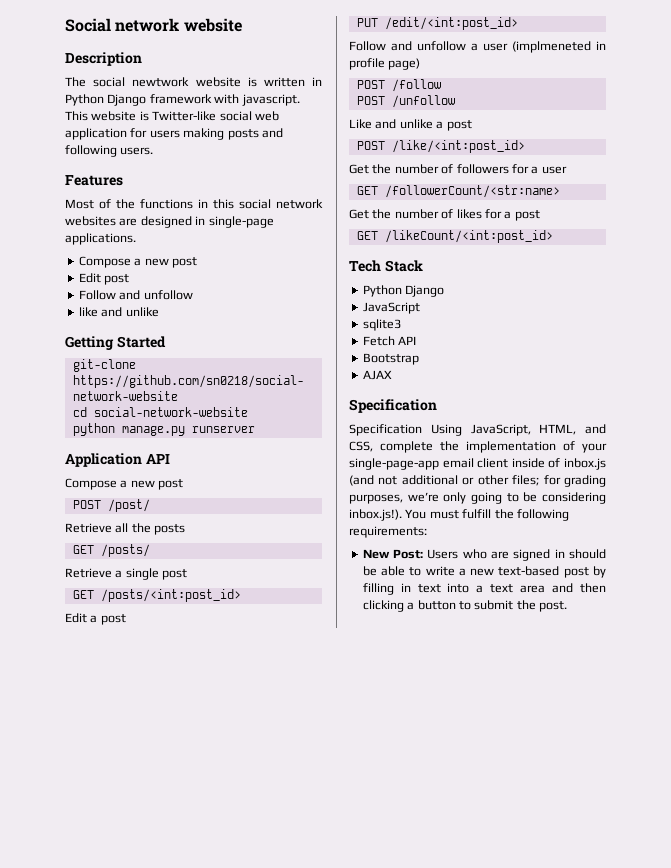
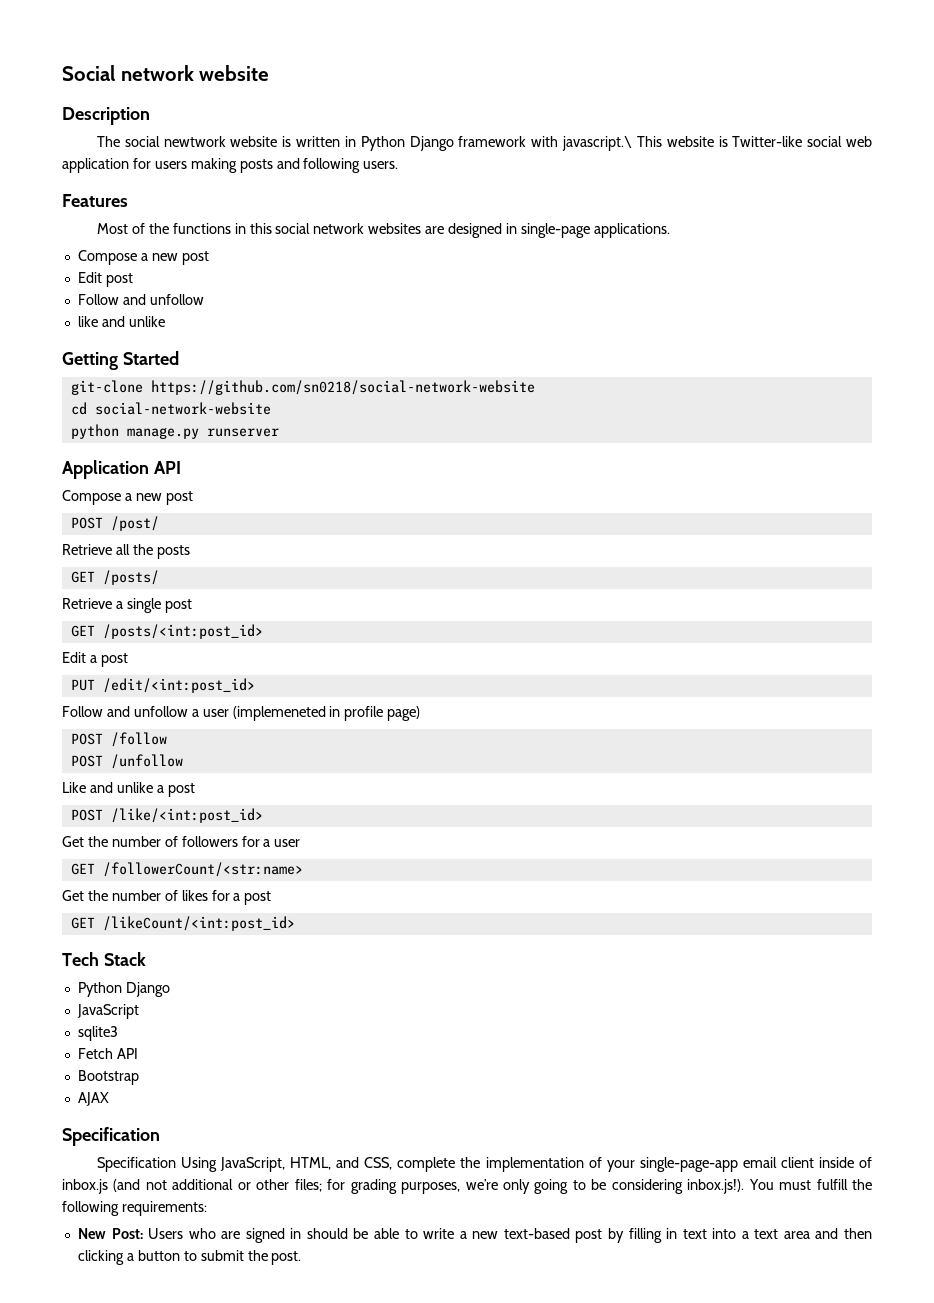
- The social newtwork website is written in Python Django framework with javascript. This website is Twitter-like social web application for users making posts and following users.
+ The social newtwork website is written in Python Django framework with javascript.\ This website is Twitter-like social web application for users making posts and following users.
- Follow and unfollow a user (implmeneted in profile page)
+ Follow and unfollow a user (implemeneted in profile page)

